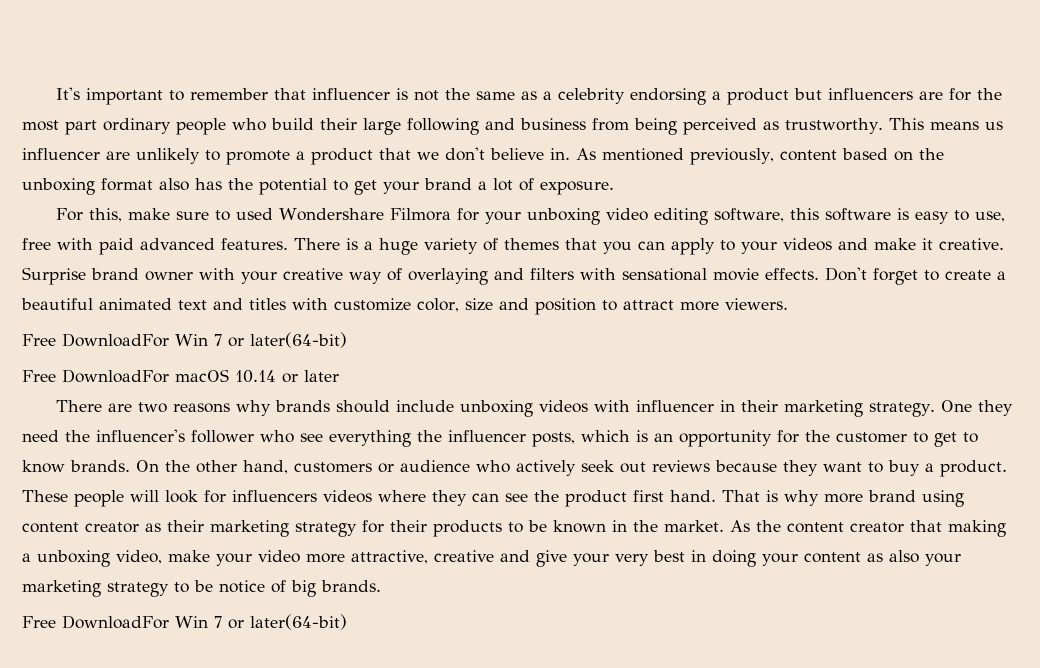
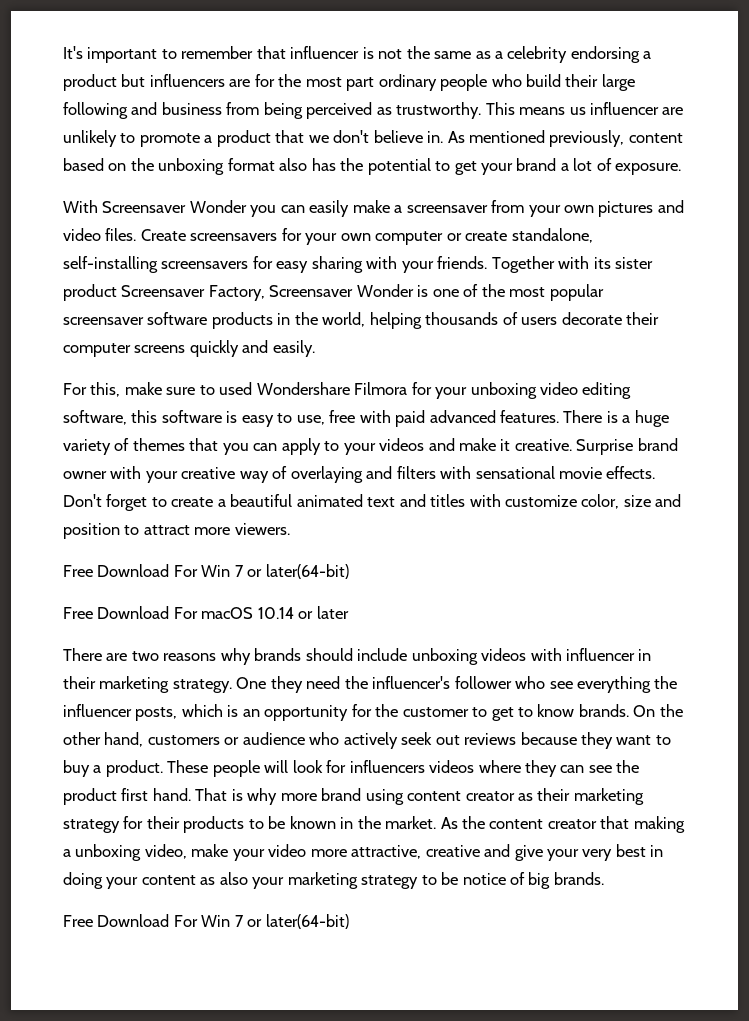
+ With Screensaver Wonder you can easily make a screensaver from your own pictures and video files. Create screensavers for your own computer or create standalone, self-installing screensavers for easy sharing with your friends. Together with its sister product Screensaver Factory, Screensaver Wonder is one of the most popular screensaver software products in the world, helping thousands of users decorate their computer screens quickly and easily.
  Don't forget to create a beautiful animated text and titles with customize color, size and position to attract more viewers.
- Free DownloadFor Win 7 or later(64-bit)
+ Free Download For Win 7 or later(64-bit)
- Free DownloadFor macOS 10.14 or later
+ Free Download For macOS 10.14 or later
  As the content creator that making a unboxing video, make your video more attractive, creative and give your very best in doing your content as also your marketing strategy to be notice of big brands.
- Free DownloadFor Win 7 or later(64-bit)
+ Free Download For Win 7 or later(64-bit)

